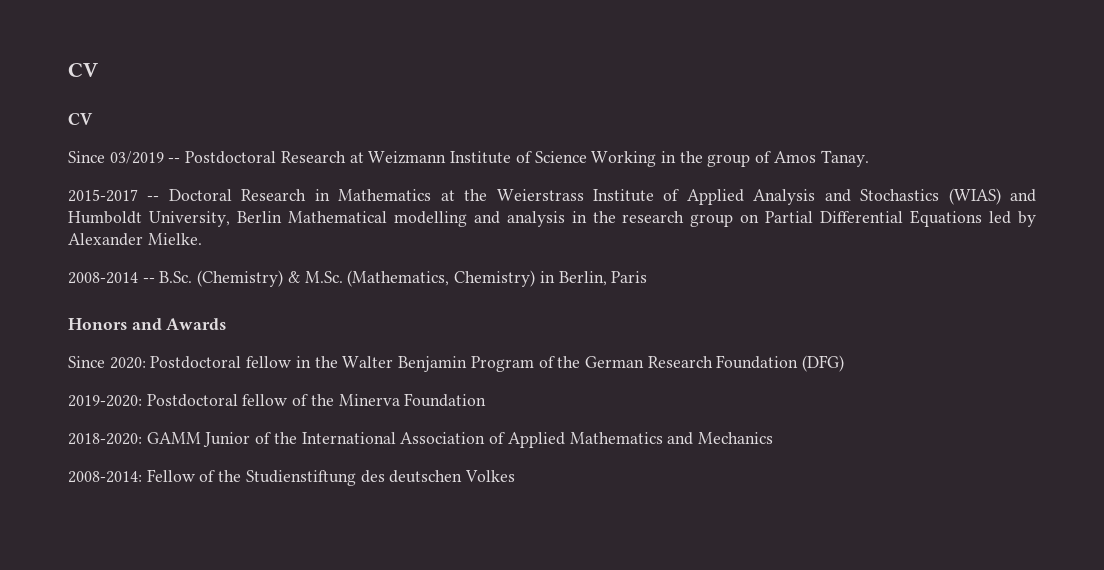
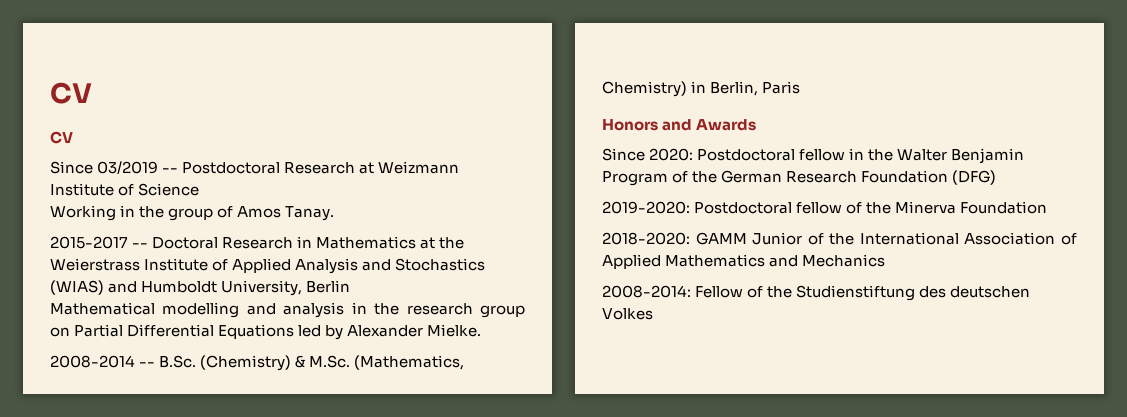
- Since 03/2019 -- Postdoctoral Research at Weizmann Institute of Science Working in the group of Amos Tanay.
+ Since 03/2019 -- Postdoctoral Research at Weizmann Institute of Science
+ Working in the group of Amos Tanay.
- 2015-2017 -- Doctoral Research in Mathematics at the Weierstrass Institute of Applied Analysis and Stochastics (WIAS) and Humboldt University, Berlin Mathematical modelling and analysis in the research group on Partial Differential Equations led by Alexander Mielke.
+ 2015-2017 -- Doctoral Research in Mathematics at the Weierstrass Institute of Applied Analysis and Stochastics (WIAS) and Humboldt University, Berlin
+ Mathematical modelling and analysis in the research group on Partial Differential Equations led by Alexander Mielke.

